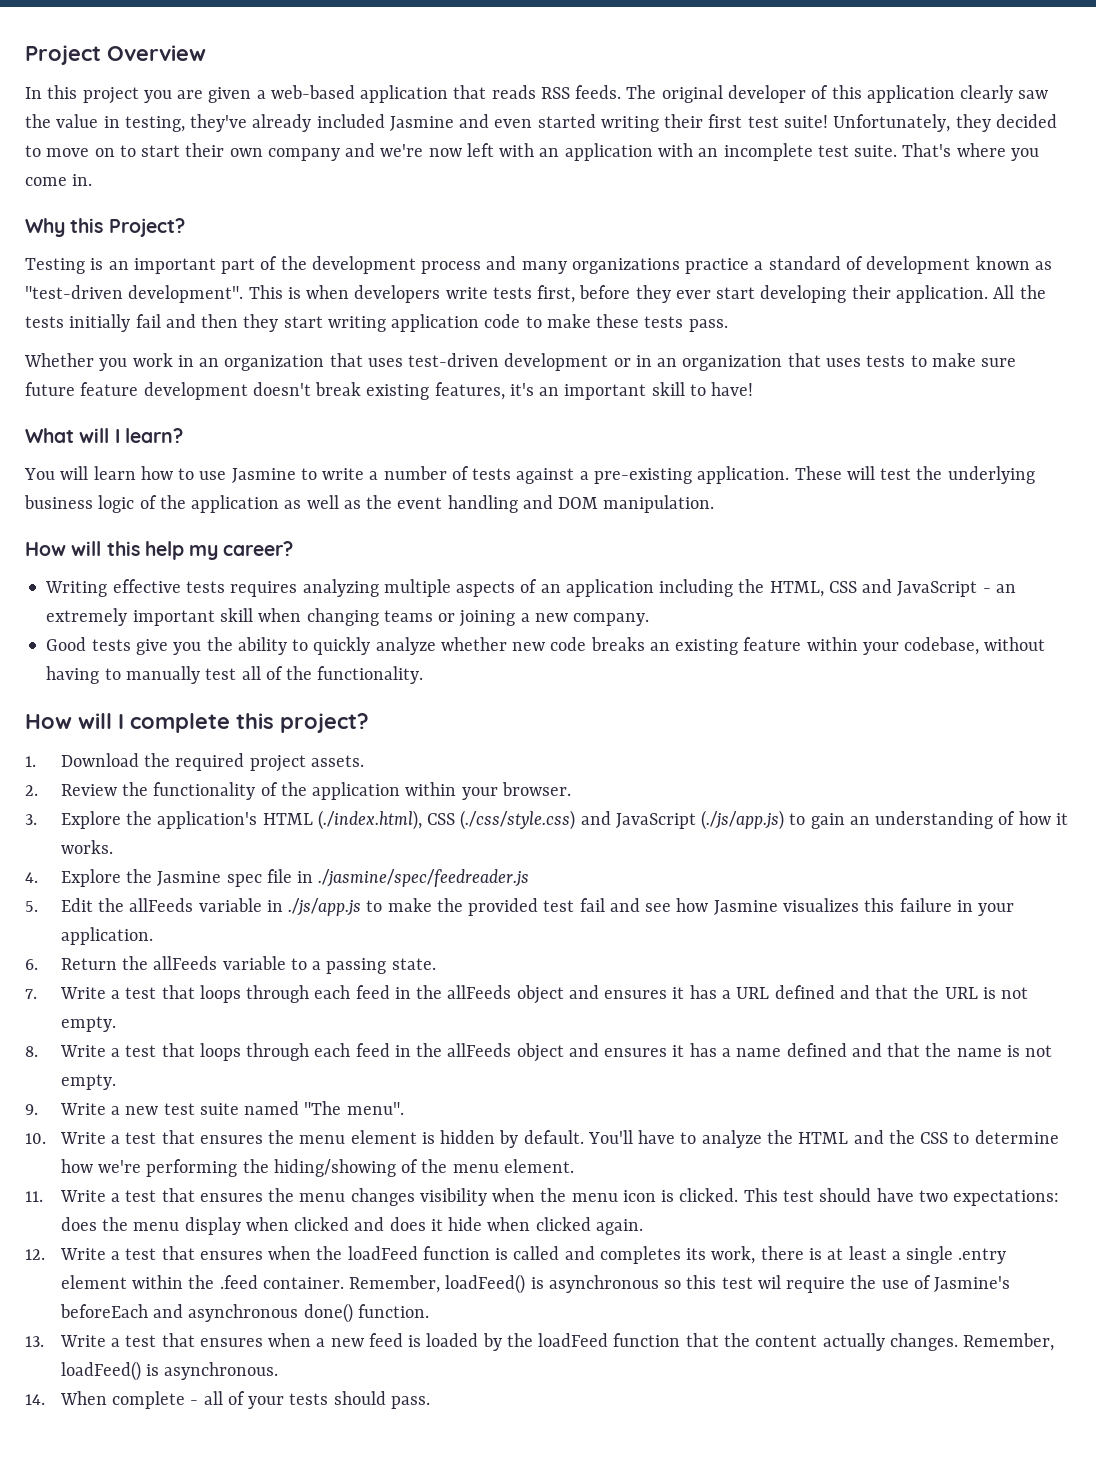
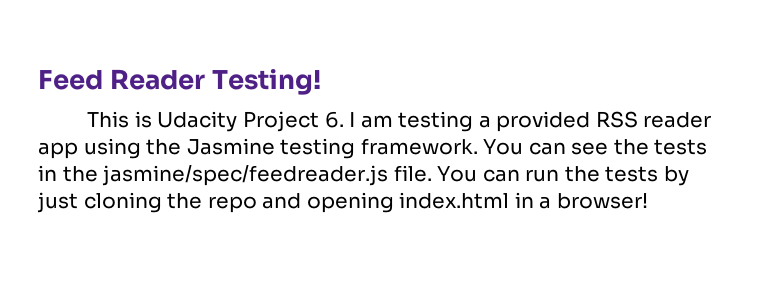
- Project Overview
- In this project you are given a web-based application that reads RSS feeds. The original developer of this application clearly saw the value in testing, they've already included Jasmine and even started writing their first test suite! Unfortunately, they decided to move on to start their own company and we're now left with an application with an incomplete test suite. That's where you come in.
- Why this Project?
- Testing is an important part of the development process and many organizations practice a standard of development known as "test-driven development". This is when developers write tests first, before they ever start developing their application. All the tests initially fail and then they start writing application code to make these tests pass.
- Whether you work in an organization that uses test-driven development or in an organization that uses tests to make sure future feature development doesn't break existing features, it's an important skill to have!
- What will I learn?
- You will learn how to use Jasmine to write a number of tests against a pre-existing application. These will test the underlying business logic of the application as well as the event handling and DOM manipulation.
- How will this help my career?
- Writing effective tests requires analyzing multiple aspects of an application including the HTML, CSS and JavaScript - an extremely important skill when changing teams or joining a new company.
- Good tests give you the ability to quickly analyze whether new code breaks an existing feature within your codebase, without having to manually test all of the functionality.
- How will I complete this project?
- 1. Download the required project assets.
- 2. Review the functionality of the application within your browser.
- 3. Explore the application's HTML (./index.html), CSS (./css/style.css) and JavaScript (./js/app.js) to gain an understanding of how it works.
- 4. Explore the Jasmine spec file in ./jasmine/spec/feedreader.js
- 5. Edit the allFeeds variable in ./js/app.js to make the provided test fail and see how Jasmine visualizes this failure in your application.
- 6. Return the allFeeds variable to a passing state.
- 7. Write a test that loops through each feed in the allFeeds object and ensures it has a URL defined and that the URL is not empty.
- 8. Write a test that loops through each feed in the allFeeds object and ensures it has a name defined and that the name is not empty.
- 9. Write a new test suite named "The menu".
- 10. Write a test that ensures the menu element is hidden by default. You'll have to analyze the HTML and the CSS to determine how we're performing the hiding/showing of the menu element.
- 11. Write a test that ensures the menu changes visibility when the menu icon is clicked. This test should have two expectations: does the menu display when clicked and does it hide when clicked again.
- 12. Write a test that ensures when the loadFeed function is called and completes its work, there is at least a single .entry element within the .feed container. Remember, loadFeed() is asynchronous so this test wil require the use of Jasmine's beforeEach and asynchronous done() function.
- 13. Write a test that ensures when a new feed is loaded by the loadFeed function that the content actually changes. Remember, loadFeed() is asynchronous.
- 14. When complete - all of your tests should pass.
+ Feed Reader Testing!
+ This is Udacity Project 6. I am testing a provided RSS reader app using the Jasmine testing framework. You can see the tests in the jasmine/spec/feedreader.js file. You can run the tests by just cloning the repo and opening index.html in a browser!

